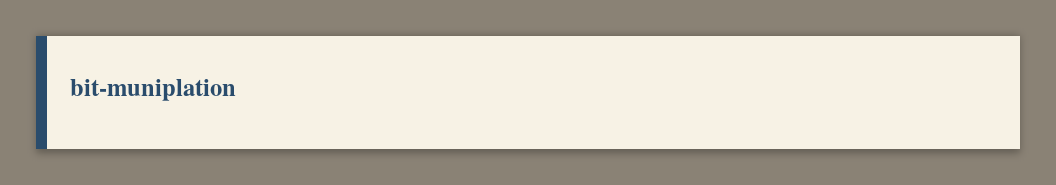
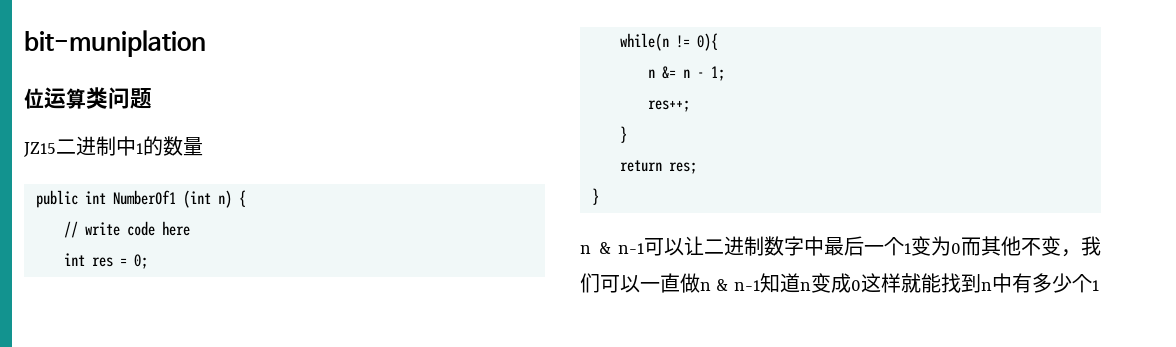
+ 位运算类问题
+ JZ15二进制中1的数量
+ public int NumberOf1 (int n) {
+ // write code here
+ int res = 0;
+ while(n != 0){
+ n &= n - 1;
+ res++;
+ }
+ return res;
+ }
+ n & n-1可以让二进制数字中最后一个1变为0而其他不变，我们可以一直做n & n-1知道n变成0这样就能找到n中有多少个1

